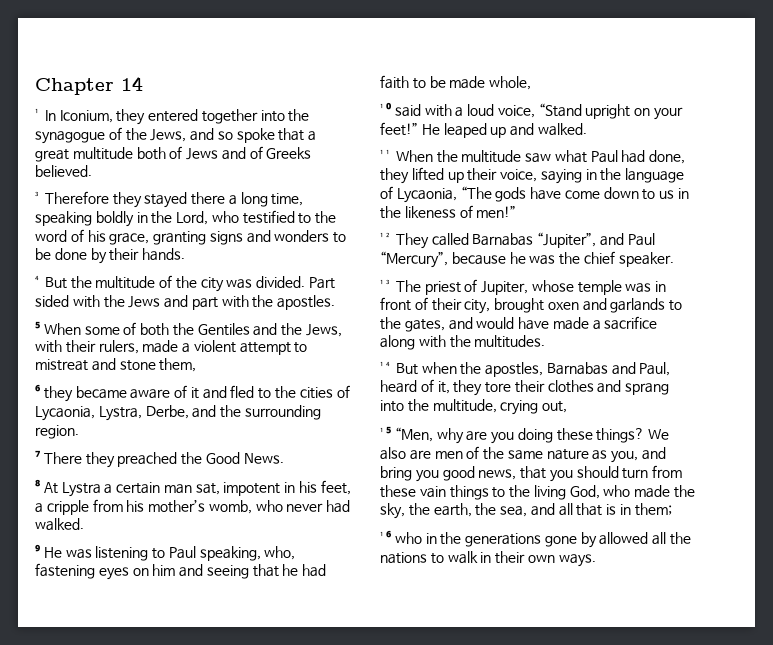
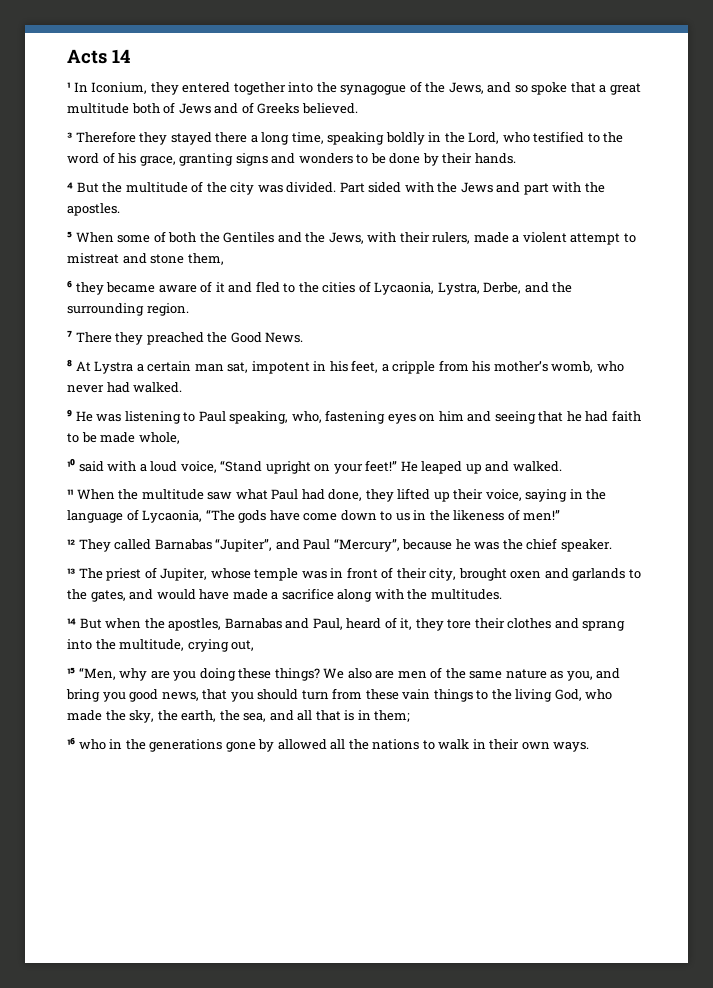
- Chapter 14
+ Acts 14

